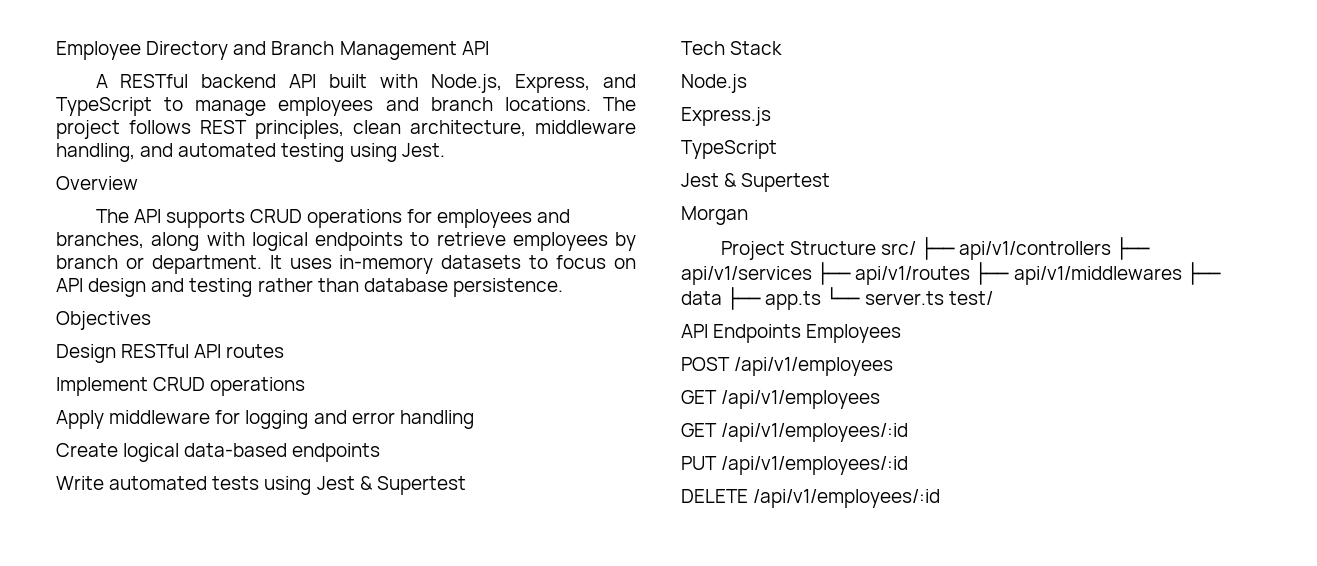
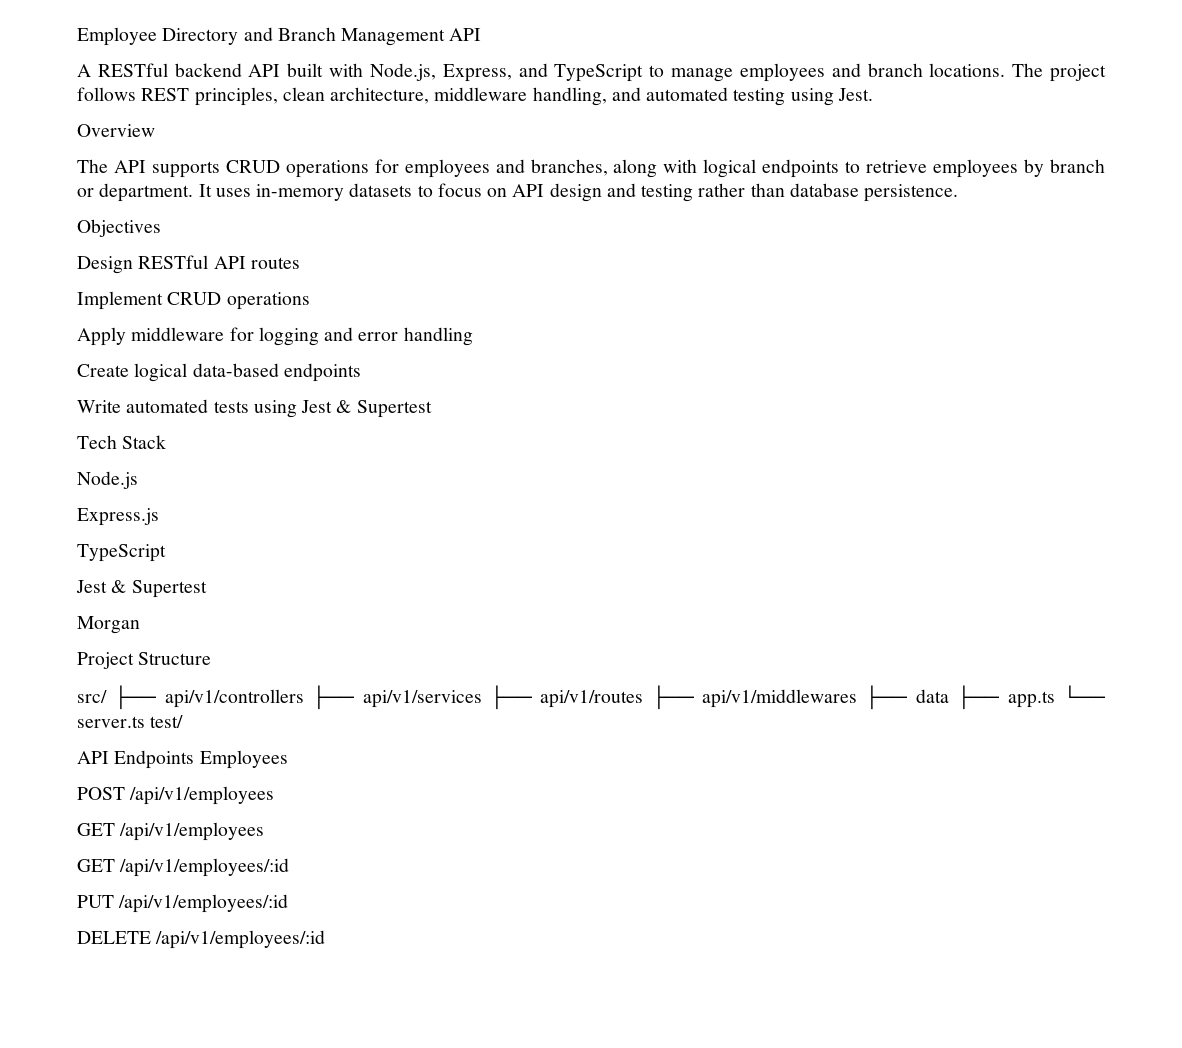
- Project Structure src/ ├── api/v1/controllers ├── api/v1/services ├── api/v1/routes ├── api/v1/middlewares ├── data ├── app.ts └── server.ts test/
+ Project Structure
+ src/ ├── api/v1/controllers ├── api/v1/services ├── api/v1/routes ├── api/v1/middlewares ├── data ├── app.ts └── server.ts test/

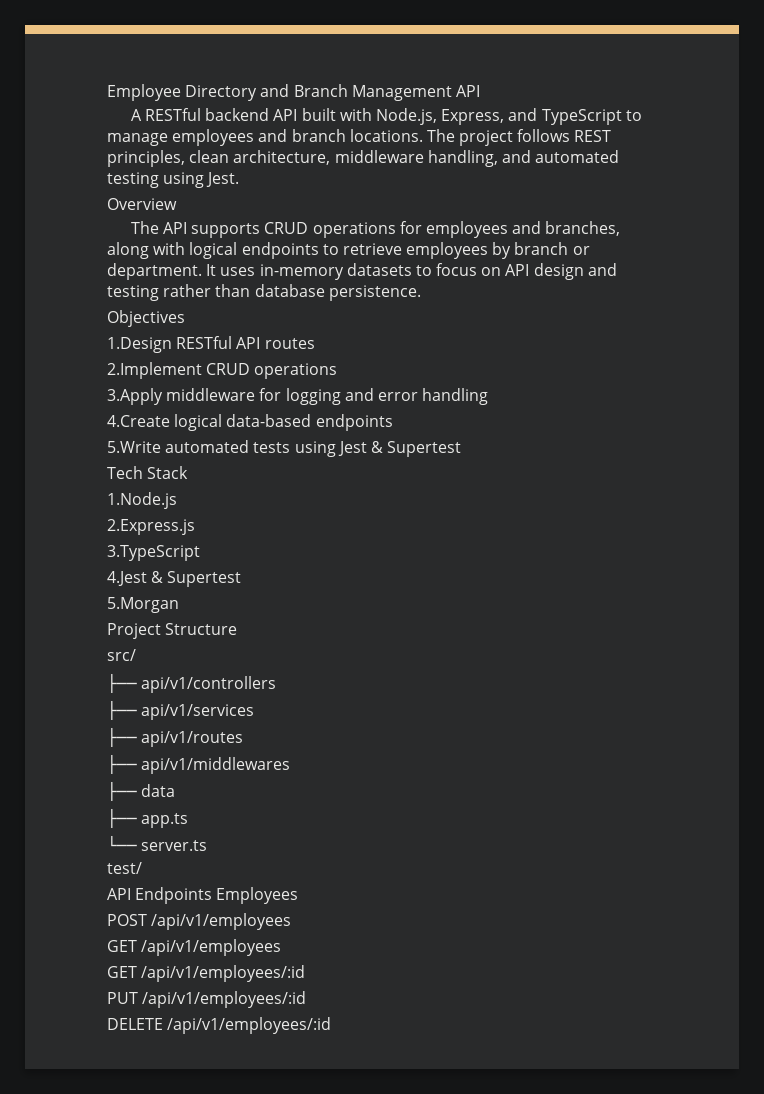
- Design RESTful API routes
+ 1.Design RESTful API routes
- Implement CRUD operations
+ 2.Implement CRUD operations
- Apply middleware for logging and error handling
+ 3.Apply middleware for logging and error handling
- Create logical data-based endpoints
+ 4.Create logical data-based endpoints
- Write automated tests using Jest & Supertest
+ 5.Write automated tests using Jest & Supertest
- Node.js
- Express.js
- TypeScript
- Jest & Supertest
- Morgan
+ 1.Node.js
+ 2.Express.js
+ 3.TypeScript
+ 4.Jest & Supertest
+ 5.Morgan
- src/ ├── api/v1/controllers ├── api/v1/services ├── api/v1/routes ├── api/v1/middlewares ├── data ├── app.ts └── server.ts test/
+ src/
+ ├── api/v1/controllers
+ ├── api/v1/services
+ ├── api/v1/routes
+ ├── api/v1/middlewares
+ ├── data
+ ├── app.ts
+ └── server.ts
+ test/

